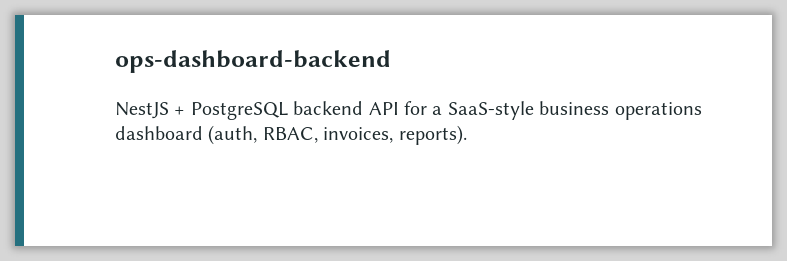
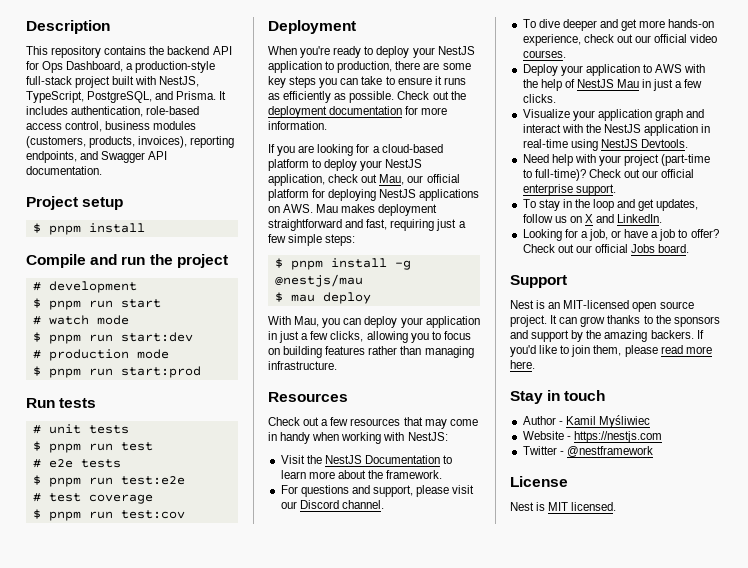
- ops-dashboard-backend
- NestJS + PostgreSQL backend API for a SaaS-style business operations dashboard (auth, RBAC, invoices, reports).
+ Description
+ This repository contains the backend API for Ops Dashboard, a production-style full-stack project built with NestJS, TypeScript, PostgreSQL, and Prisma. It includes authentication, role-based access control, business modules (customers, products, invoices), reporting endpoints, and Swagger API documentation.
+ Project setup
+ $ pnpm install
+ Compile and run the project
+ # development
+ $ pnpm run start
+ # watch mode
+ $ pnpm run start:dev
+ # production mode
+ $ pnpm run start:prod
+ Run tests
+ # unit tests
+ $ pnpm run test
+ # e2e tests
+ $ pnpm run test:e2e
+ # test coverage
+ $ pnpm run test:cov
+ Deployment
+ When you're ready to deploy your NestJS application to production, there are some key steps you can take to ensure it runs as efficiently as possible. Check out the deployment documentation for more information.
+ If you are looking for a cloud-based platform to deploy your NestJS application, check out Mau, our official platform for deploying NestJS applications on AWS. Mau makes deployment straightforward and fast, requiring just a few simple steps:
+ $ pnpm install -g @nestjs/mau
+ $ mau deploy
+ With Mau, you can deploy your application in just a few clicks, allowing you to focus on building features rather than managing infrastructure.
+ Resources
+ Check out a few resources that may come in handy when working with NestJS:
+ Visit the NestJS Documentation to learn more about the framework.
+ For questions and support, please visit our Discord channel.
+ To dive deeper and get more hands-on experience, check out our official video courses.
+ Deploy your application to AWS with the help of NestJS Mau in just a few clicks.
+ Visualize your application graph and interact with the NestJS application in real-time using NestJS Devtools.
+ Need help with your project (part-time to full-time)? Check out our official enterprise support.
+ To stay in the loop and get updates, follow us on X and LinkedIn.
+ Looking for a job, or have a job to offer? Check out our official Jobs board.
+ Support
+ Nest is an MIT-licensed open source project. It can grow thanks to the sponsors and support by the amazing backers. If you'd like to join them, please read more here.
+ Stay in touch
+ Author - Kamil Myśliwiec
+ Website - https://nestjs.com
+ Twitter - @nestframework
+ License
+ Nest is MIT licensed.

